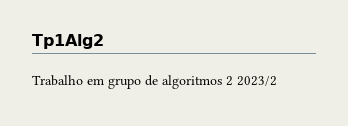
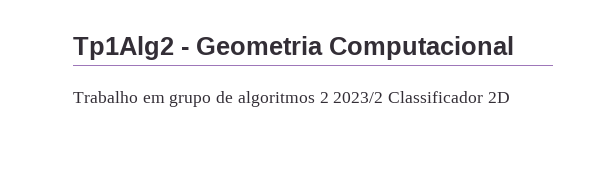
- Tp1Alg2
+ Tp1Alg2 - Geometria Computacional
- Trabalho em grupo de algoritmos 2 2023/2
+ Trabalho em grupo de algoritmos 2 2023/2 Classificador 2D

